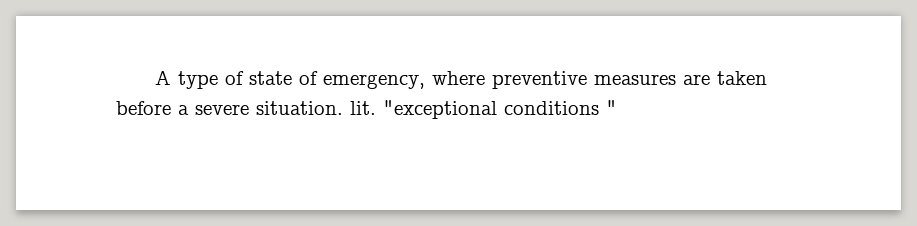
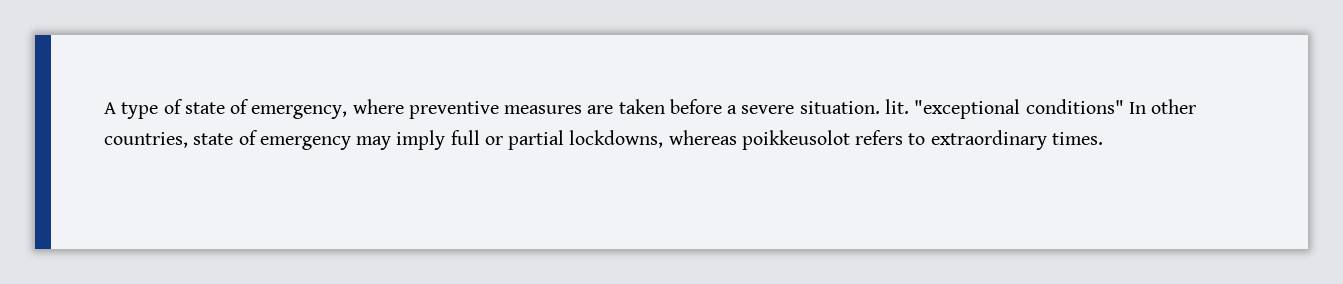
- "exceptional conditions "
+ "exceptional conditions" In other countries, state of emergency may imply full or partial lockdowns, whereas poikkeusolot refers to extraordinary times.

